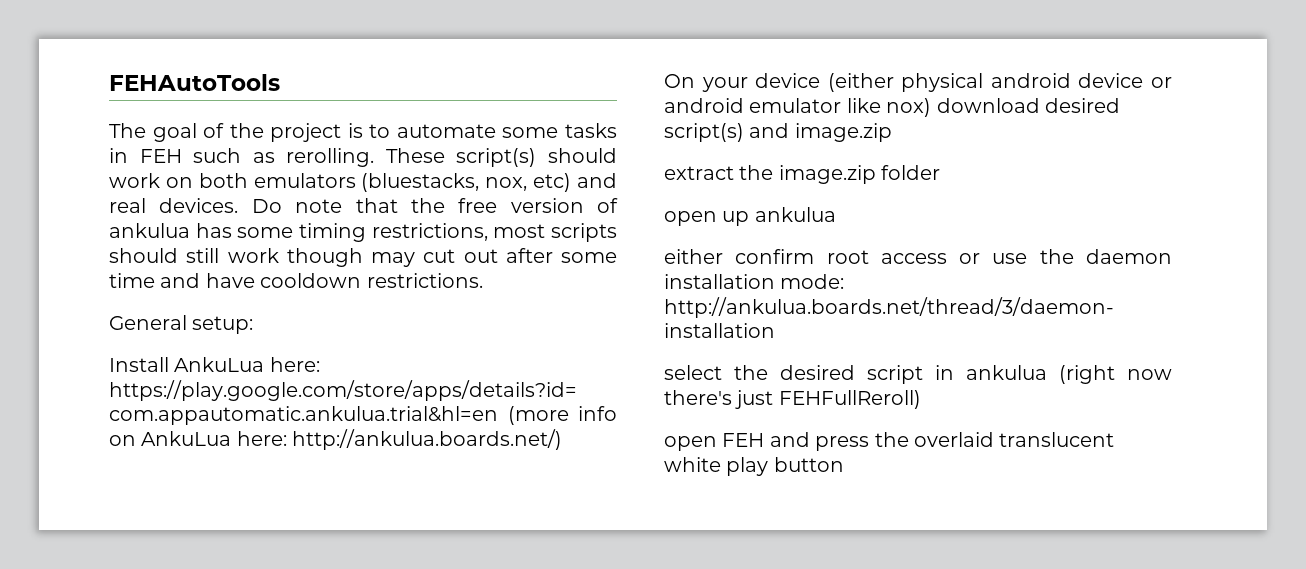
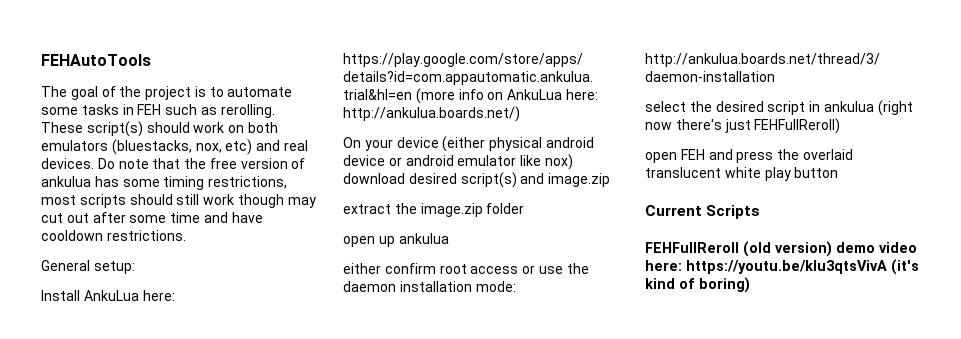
+ Current Scripts
+ FEHFullReroll (old version) demo video here: https://youtu.be/kIu3qtsVivA (it's kind of boring)

